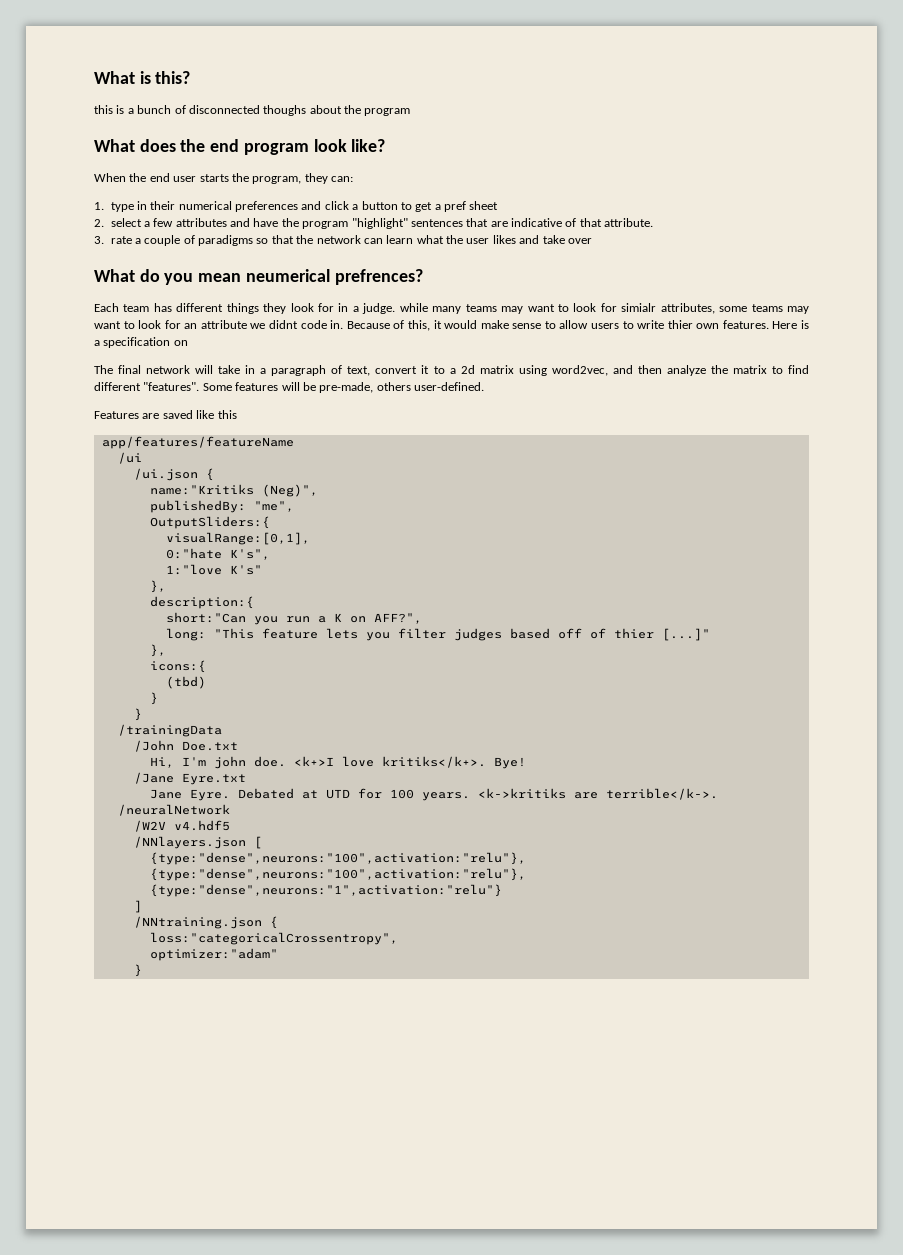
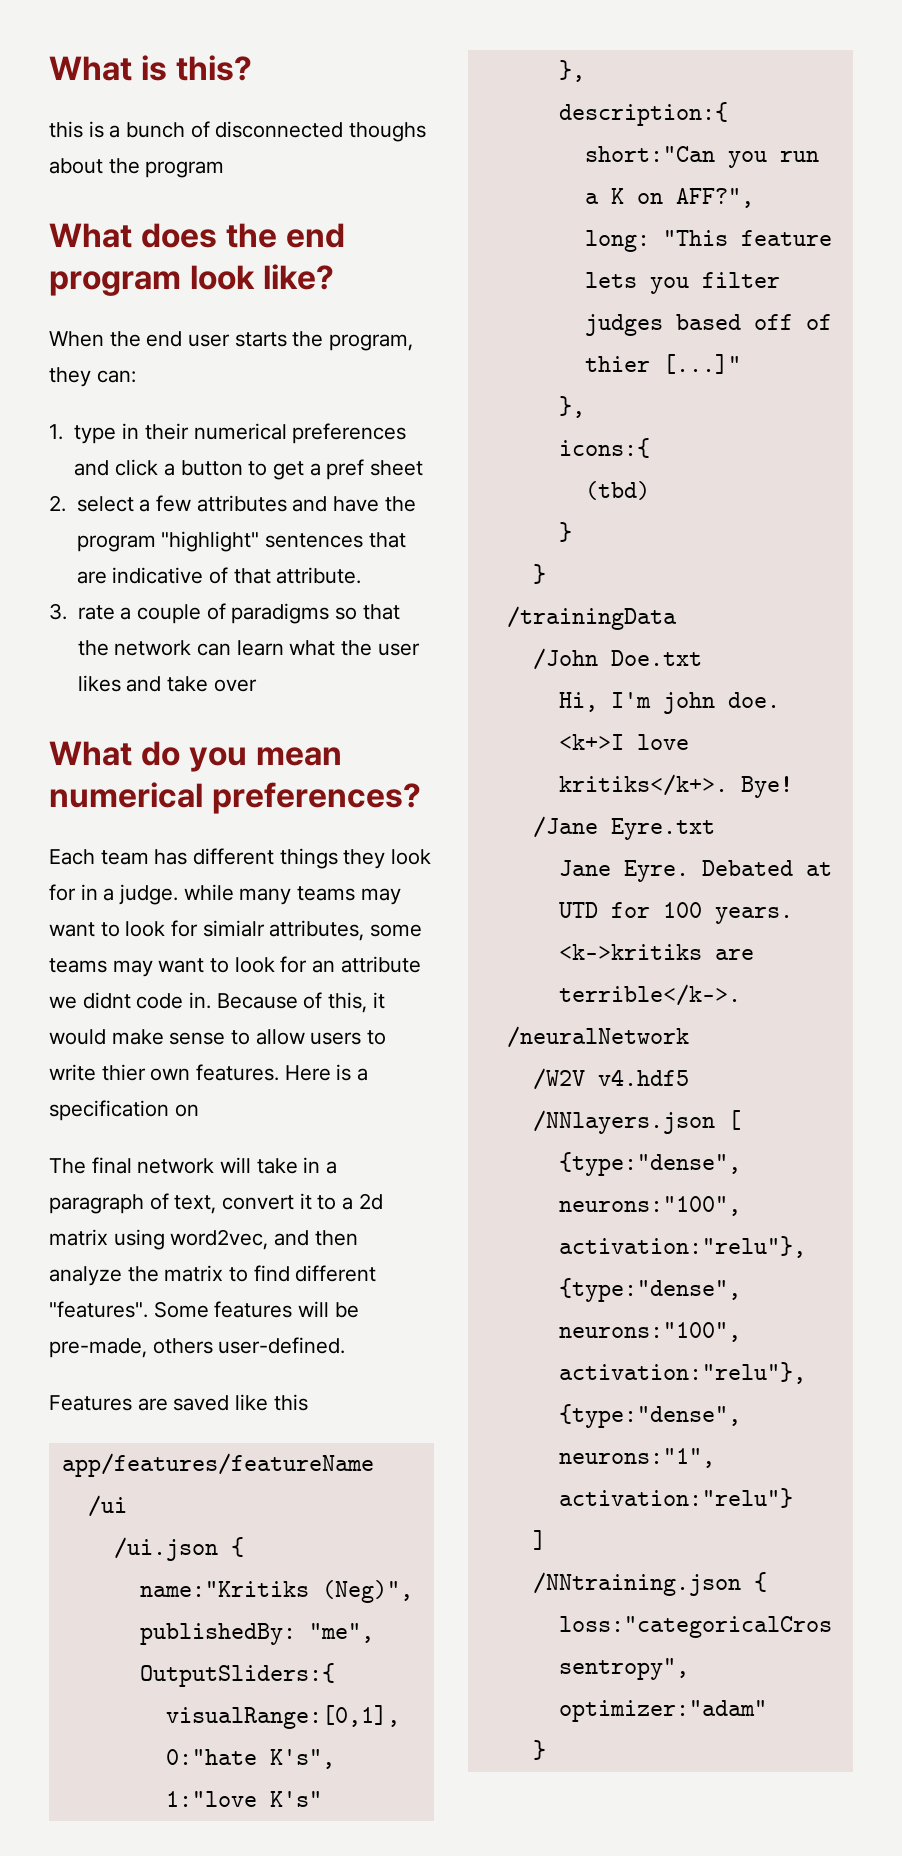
- What do you mean neumerical prefrences?
+ What do you mean numerical preferences?

